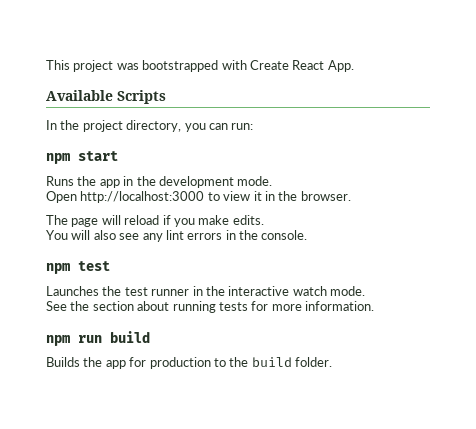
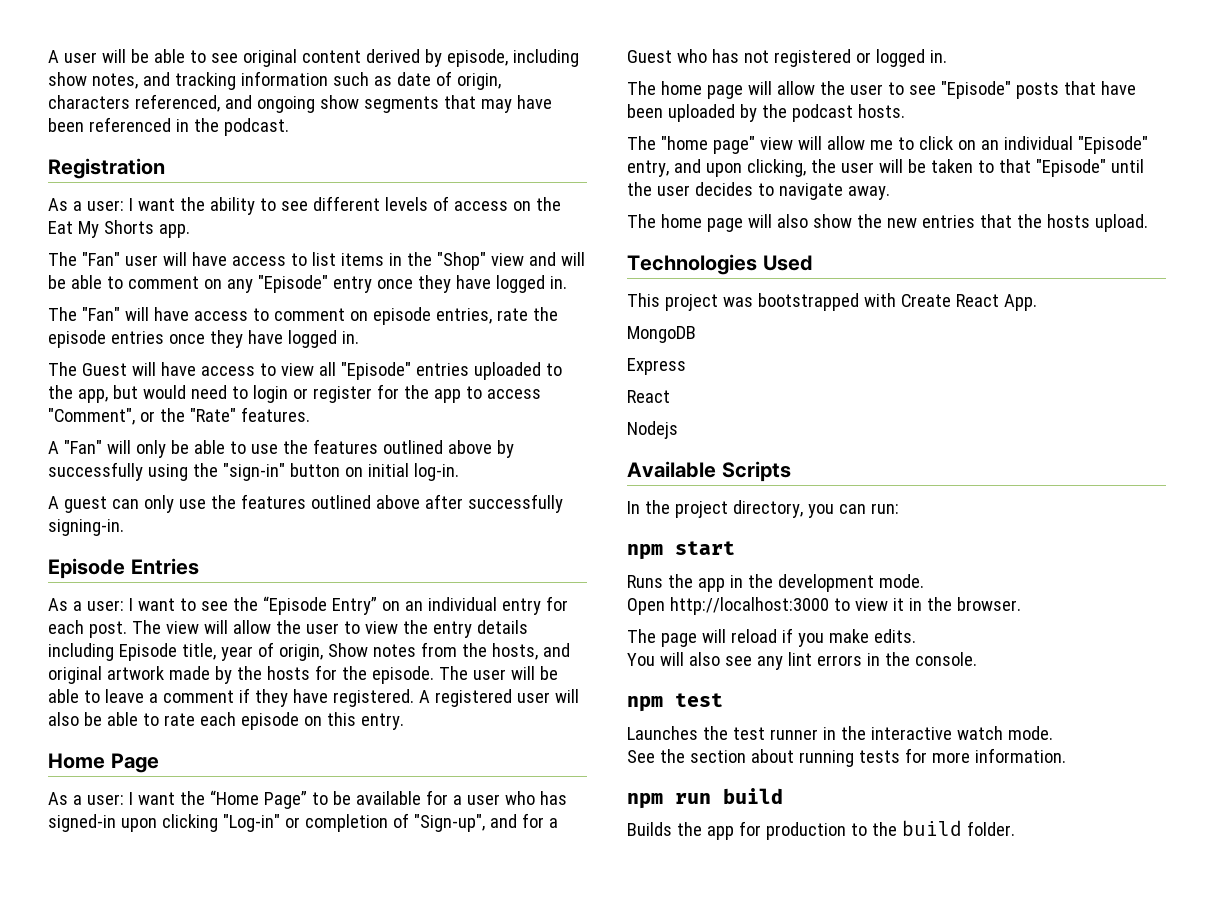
+ A user will be able to see original content derived by episode, including show notes, and tracking information such as date of origin, characters referenced, and ongoing show segments that may have been referenced in the podcast.
+ Registration
+ As a user: I want the ability to see different levels of access on the Eat My Shorts app.
+ The "Fan" user will have access to list items in the "Shop" view and will be able to comment on any "Episode" entry once they have logged in.
+ The "Fan" will have access to comment on episode entries, rate the episode entries once they have logged in.
+ The Guest will have access to view all "Episode" entries uploaded to the app, but would need to login or register for the app to access "Comment", or the "Rate" features.
+ A "Fan" will only be able to use the features outlined above by successfully using the "sign-in" button on initial log-in.
+ A guest can only use the features outlined above after successfully signing-in.
+ Episode Entries
+ As a user: I want to see the “Episode Entry” on an individual entry for each post. The view will allow the user to view the entry details including Episode title, year of origin, Show notes from the hosts, and original artwork made by the hosts for the episode. The user will be able to leave a comment if they have registered. A registered user will also be able to rate each episode on this entry.
+ Home Page
+ As a user: I want the “Home Page” to be available for a user who has signed-in upon clicking "Log-in" or completion of "Sign-up", and for a Guest who has not registered or logged in.
+ The home page will allow the user to see "Episode" posts that have been uploaded by the podcast hosts.
+ The "home page" view will allow me to click on an individual "Episode" entry, and upon clicking, the user will be taken to that "Episode" until the user decides to navigate away.
+ The home page will also show the new entries that the hosts upload.
+ Technologies Used
+ MongoDB
+ Express
+ React
+ Nodejs

